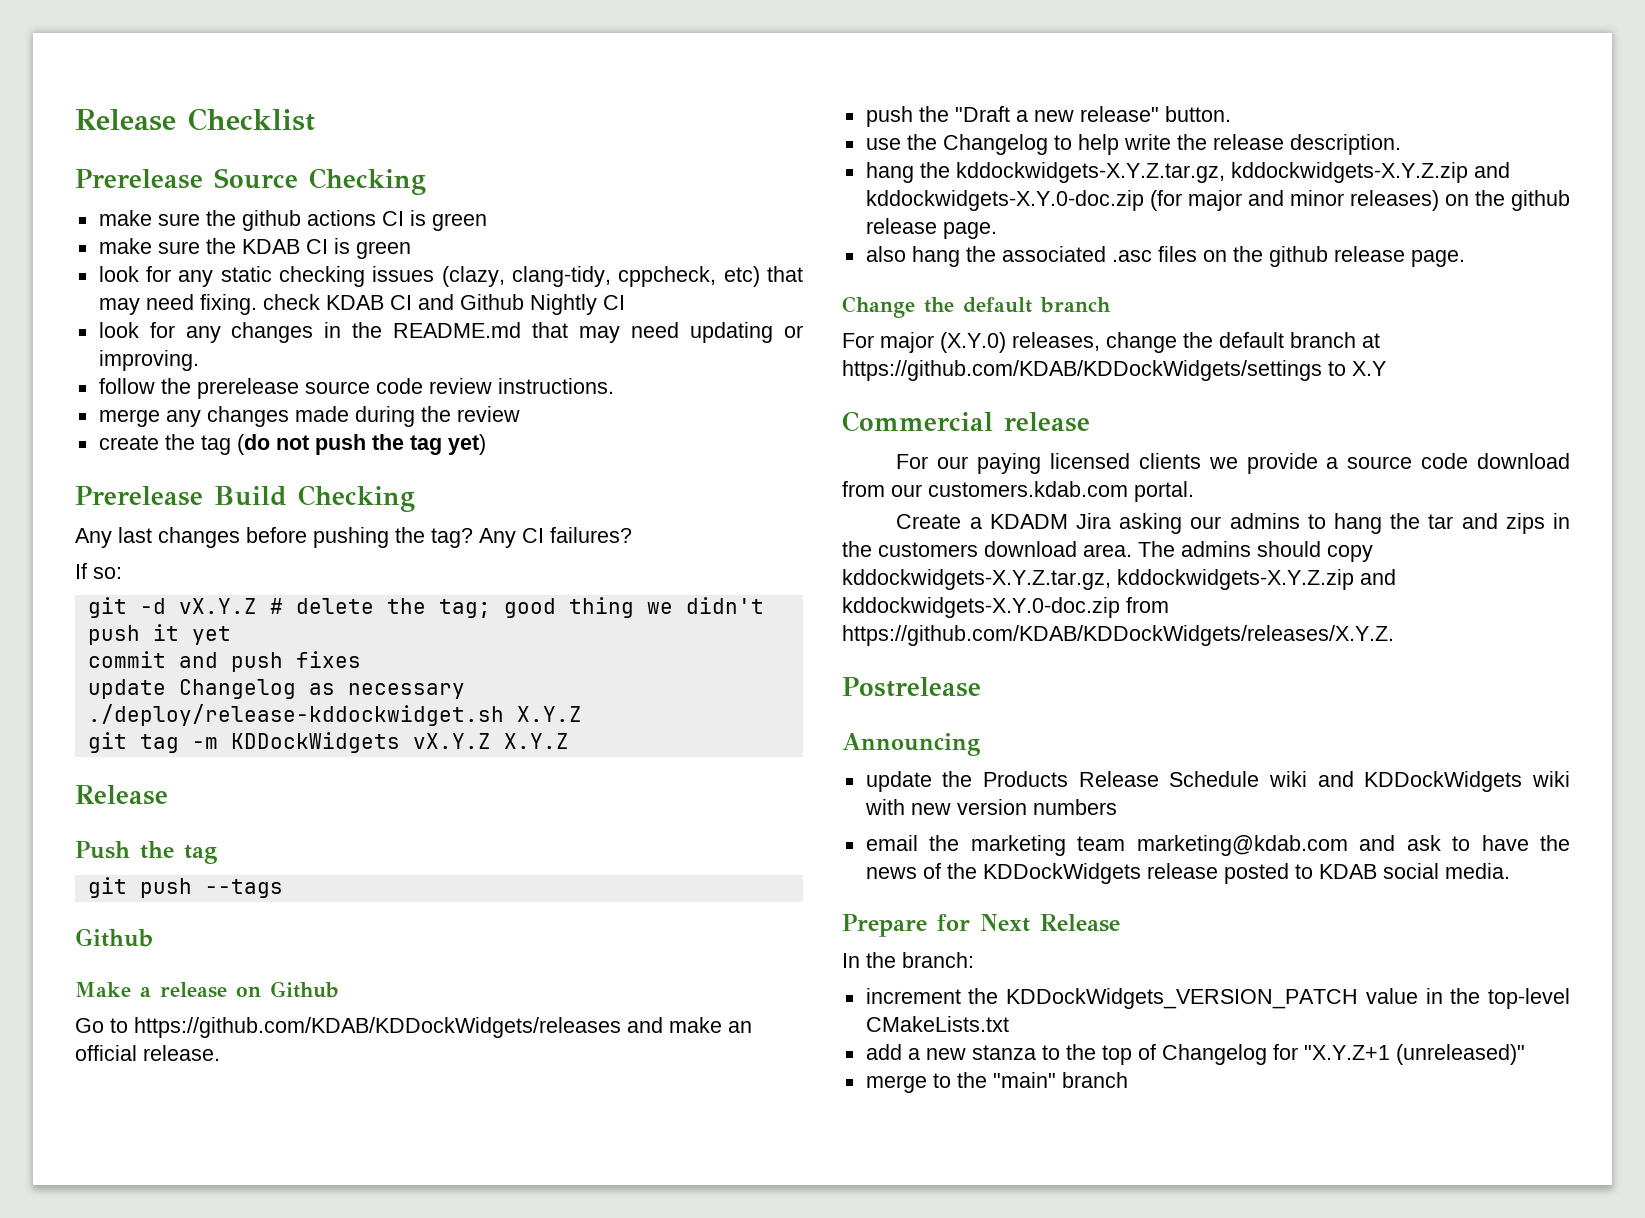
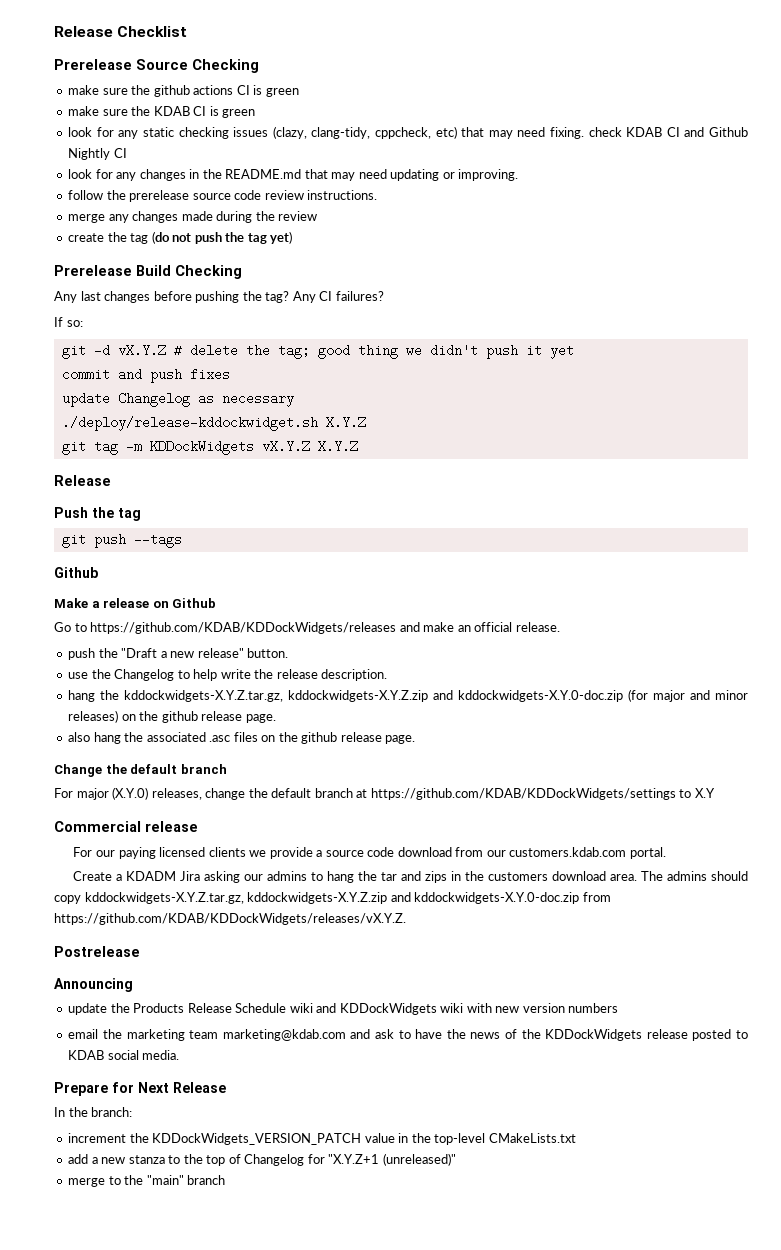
- The admins should copy kddockwidgets-X.Y.Z.tar.gz, kddockwidgets-X.Y.Z.zip and kddockwidgets-X.Y.0-doc.zip from https://github.com/KDAB/KDDockWidgets/releases/X.Y.Z.
+ The admins should copy kddockwidgets-X.Y.Z.tar.gz, kddockwidgets-X.Y.Z.zip and kddockwidgets-X.Y.0-doc.zip from https://github.com/KDAB/KDDockWidgets/releases/vX.Y.Z.

